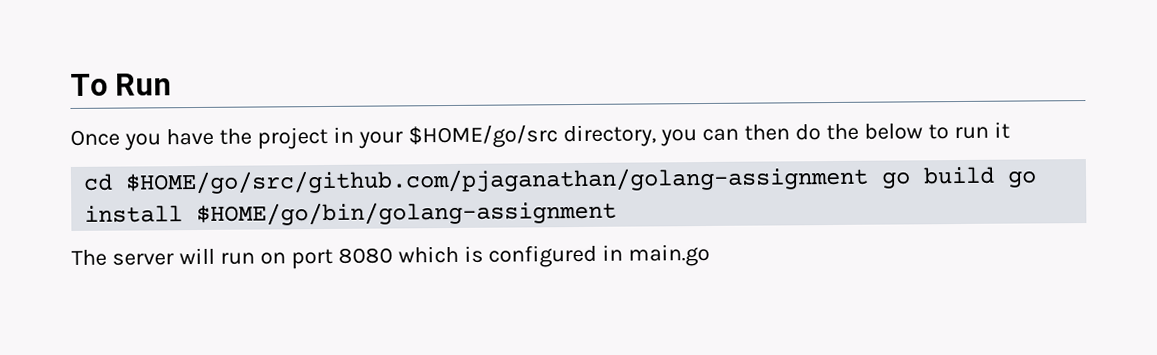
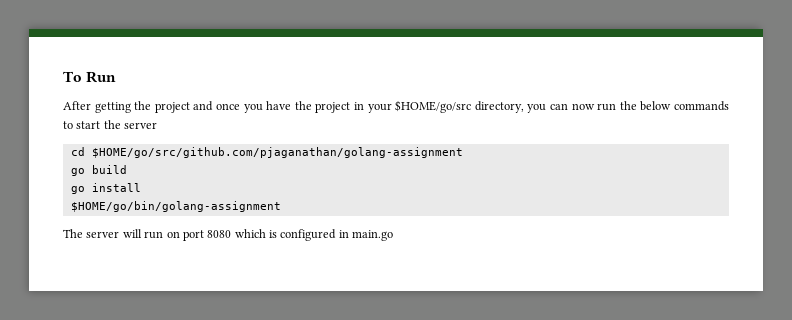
- Once you have the project in your $HOME/go/src directory, you can then do the below to run it
+ After getting the project and once you have the project in your $HOME/go/src directory, you can now run the below commands to start the server
- cd $HOME/go/src/github.com/pjaganathan/golang-assignment go build go install $HOME/go/bin/golang-assignment
+ cd $HOME/go/src/github.com/pjaganathan/golang-assignment
+ go build
+ go install
+ $HOME/go/bin/golang-assignment

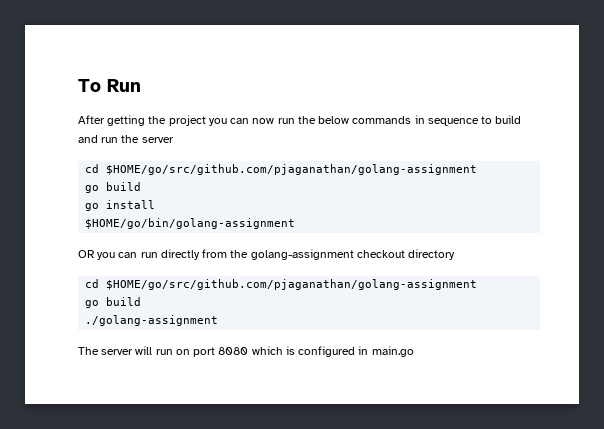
- After getting the project and once you have the project in your $HOME/go/src directory, you can now run the below commands to start the server
+ After getting the project you can now run the below commands in sequence to build and run the server
+ OR you can run directly from the golang-assignment checkout directory
+ cd $HOME/go/src/github.com/pjaganathan/golang-assignment
+ go build
+ ./golang-assignment

